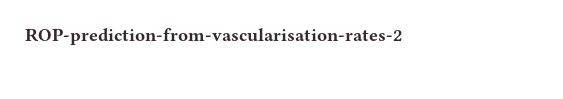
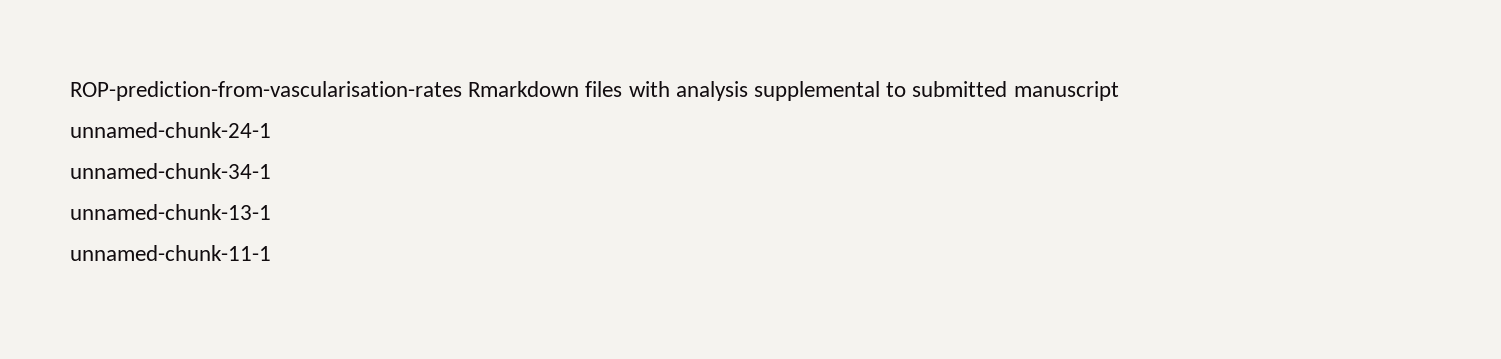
- ROP-prediction-from-vascularisation-rates-2
+ ROP-prediction-from-vascularisation-rates Rmarkdown files with analysis supplemental to submitted manuscript
+ unnamed-chunk-24-1
+ unnamed-chunk-34-1
+ unnamed-chunk-13-1
+ unnamed-chunk-11-1

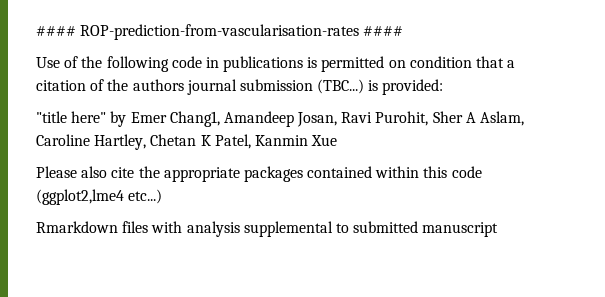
- ROP-prediction-from-vascularisation-rates Rmarkdown files with analysis supplemental to submitted manuscript
+ #### ROP-prediction-from-vascularisation-rates ####
+ Use of the following code in publications is permitted on condition that a citation of the authors journal submission (TBC...) is provided:
+ "title here" by Emer Chang1, Amandeep Josan, Ravi Purohit, Sher A Aslam, Caroline Hartley, Chetan K Patel, Kanmin Xue
+ Please also cite the appropriate packages contained within this code (ggplot2,lme4 etc...)
+ Rmarkdown files with analysis supplemental to submitted manuscript
- unnamed-chunk-24-1
- unnamed-chunk-34-1
- unnamed-chunk-13-1
- unnamed-chunk-11-1

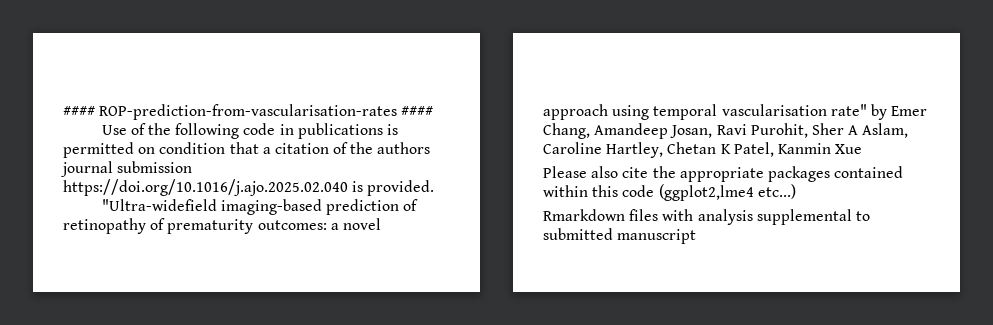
- Use of the following code in publications is permitted on condition that a citation of the authors journal submission (TBC...) is provided:
- "title here" by Emer Chang1, Amandeep Josan, Ravi Purohit, Sher A Aslam, Caroline Hartley, Chetan K Patel, Kanmin Xue
+ Use of the following code in publications is permitted on condition that a citation of the authors journal submission https://doi.org/10.1016/j.ajo.2025.02.040 is provided.
+ "Ultra-widefield imaging-based prediction of retinopathy of prematurity outcomes: a novel approach using temporal vascularisation rate" by Emer Chang, Amandeep Josan, Ravi Purohit, Sher A Aslam, Caroline Hartley, Chetan K Patel, Kanmin Xue

